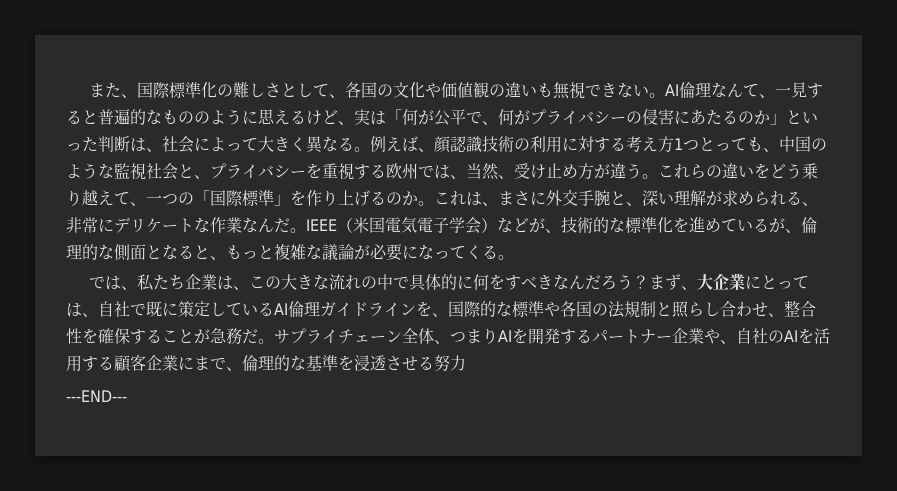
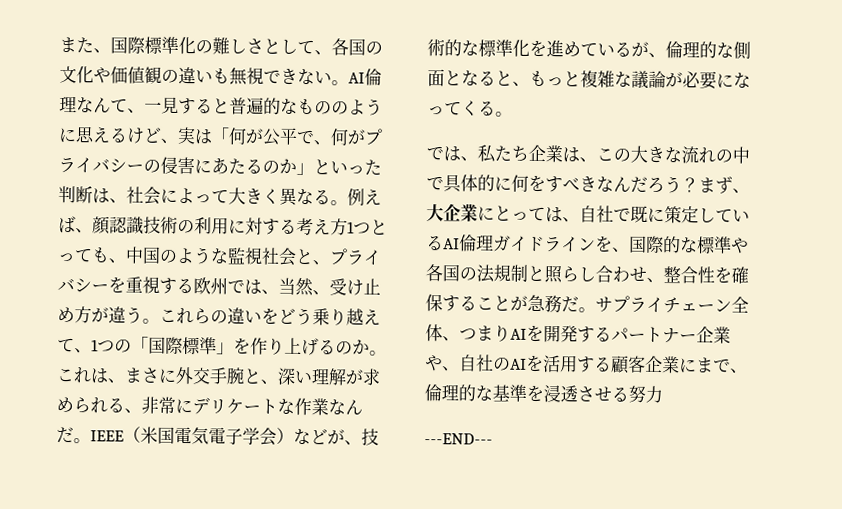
- これらの違いをどう乗り越えて、一つの「国際標準」を作り上げるのか。
+ これらの違いをどう乗り越えて、1つの「国際標準」を作り上げるのか。

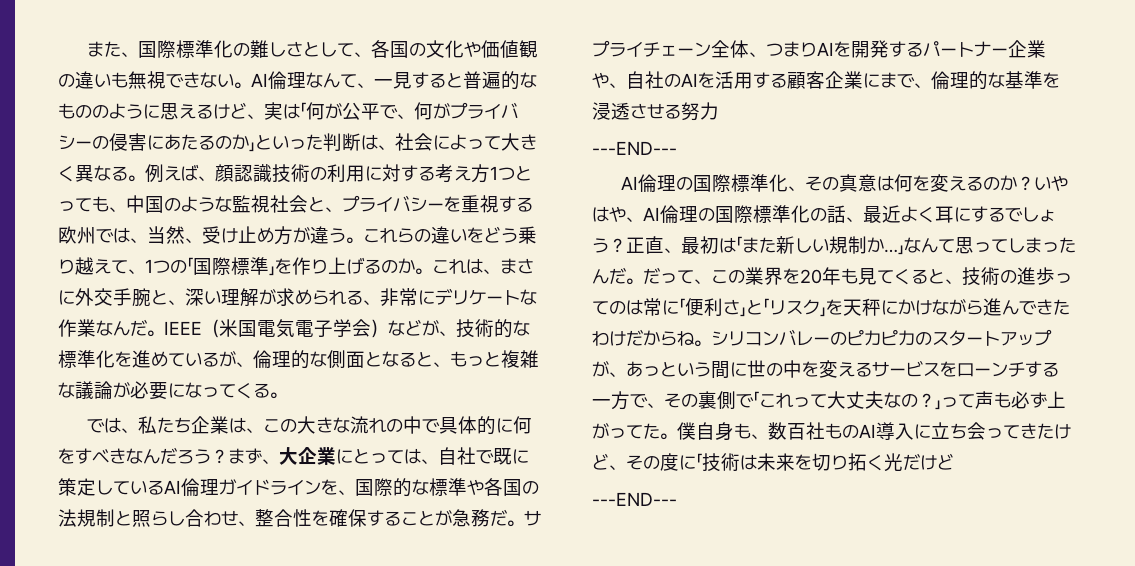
+ AI倫理の国際標準化、その真意は何を変えるのか？いやはや、AI倫理の国際標準化の話、最近よく耳にするでしょう？正直、最初は「また新しい規制か…」なんて思ってしまったんだ。だって、この業界を20年も見てくると、技術の進歩ってのは常に「便利さ」と「リスク」を天秤にかけながら進んできたわけだからね。シリコンバレーのピカピカのスタートアップが、あっという間に世の中を変えるサービスをローンチする一方で、その裏側で「これって大丈夫なの？」って声も必ず上がってた。僕自身も、数百社ものAI導入に立ち会ってきたけど、その度に「技術は未来を切り拓く光だけど
+ ---END---

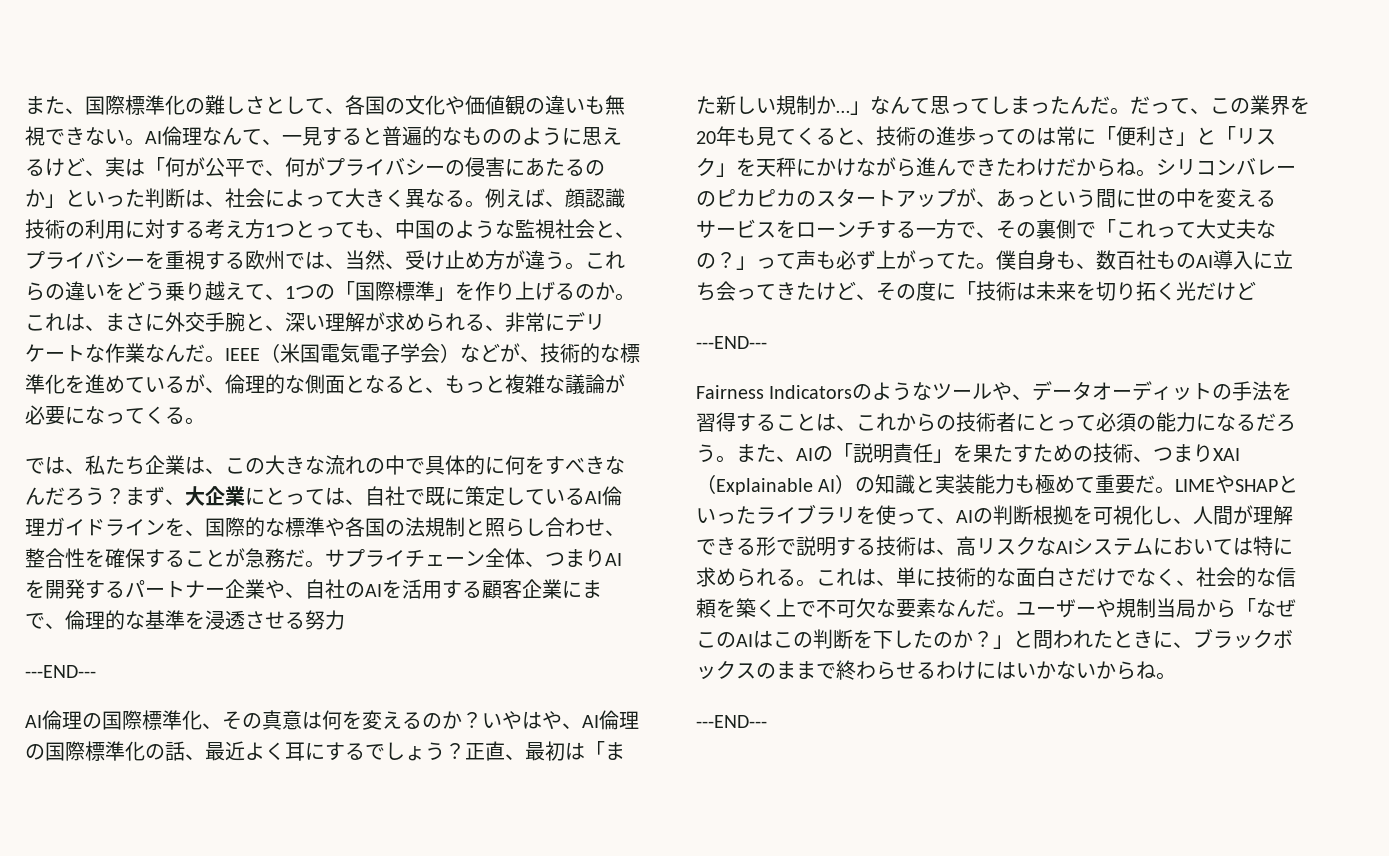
+ Fairness Indicatorsのようなツールや、データオーディットの手法を習得することは、これからの技術者にとって必須の能力になるだろう。また、AIの「説明責任」を果たすための技術、つまりXAI（Explainable AI）の知識と実装能力も極めて重要だ。LIMEやSHAPといったライブラリを使って、AIの判断根拠を可視化し、人間が理解できる形で説明する技術は、高リスクなAIシステムにおいては特に求められる。これは、単に技術的な面白さだけでなく、社会的な信頼を築く上で不可欠な要素なんだ。ユーザーや規制当局から「なぜこのAIはこの判断を下したのか？」と問われたときに、ブラックボックスのままで終わらせるわけにはいかないからね。
+ ---END---

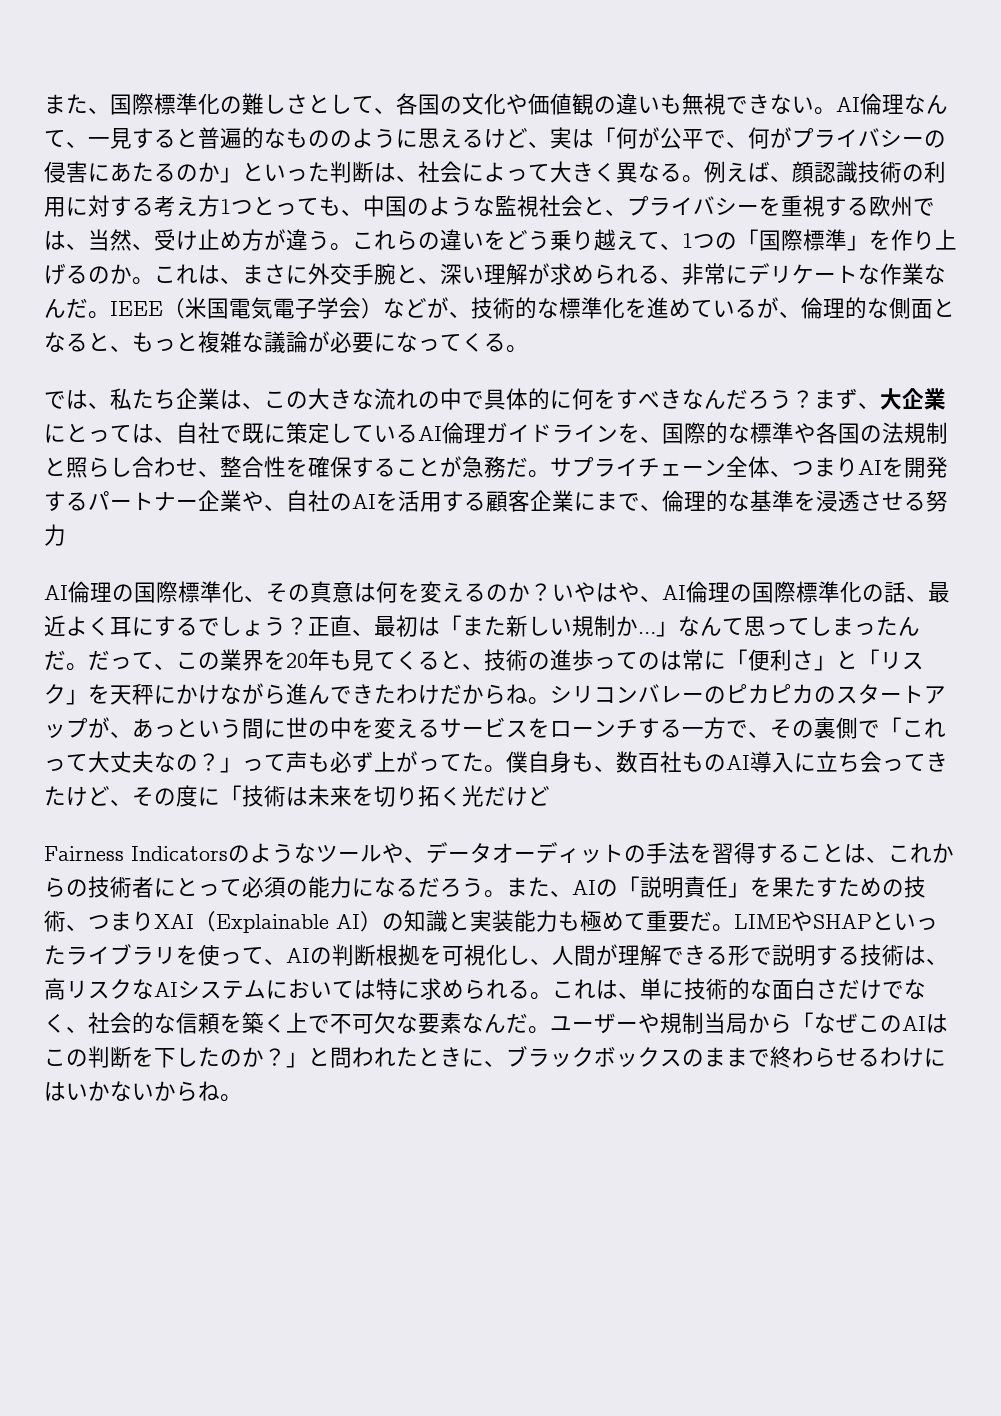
  サプライチェーン全体、つまりAIを開発するパートナー企業や、自社のAIを活用する顧客企業にまで、倫理的な基準を浸透させる努力
- ---END---
  僕自身も、数百社ものAI導入に立ち会ってきたけど、その度に「技術は未来を切り拓く光だけど
- ---END---
  ユーザーや規制当局から「なぜこのAIはこの判断を下したのか？」と問われたときに、ブラックボックスのままで終わらせるわけにはいかないからね。
- ---END---

